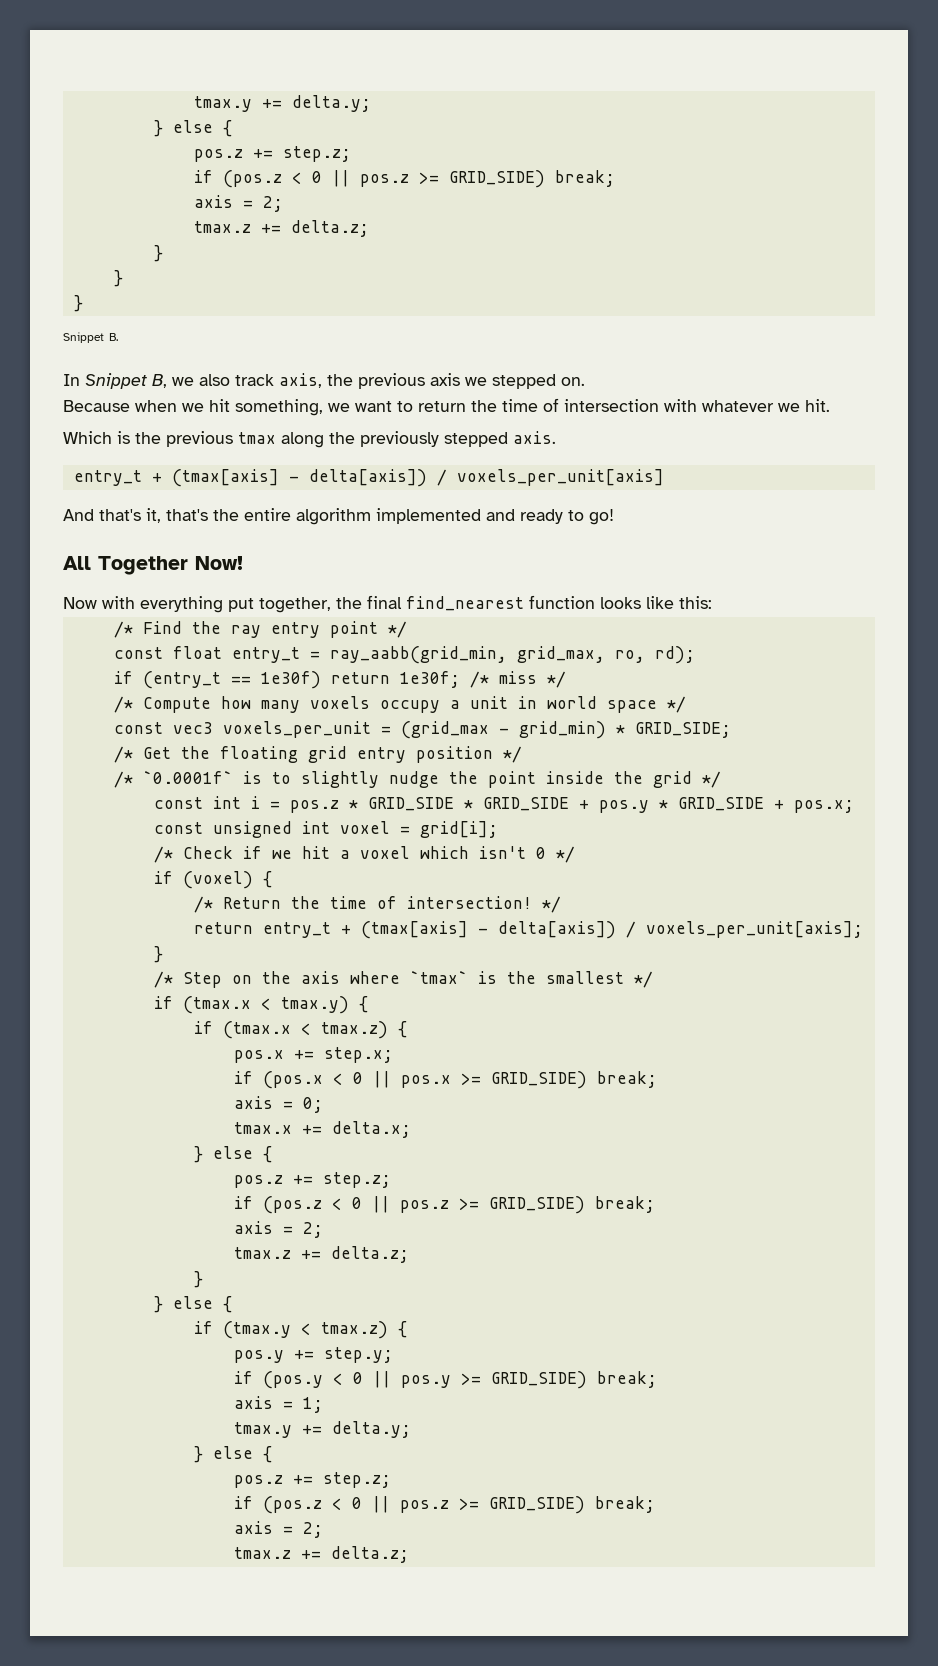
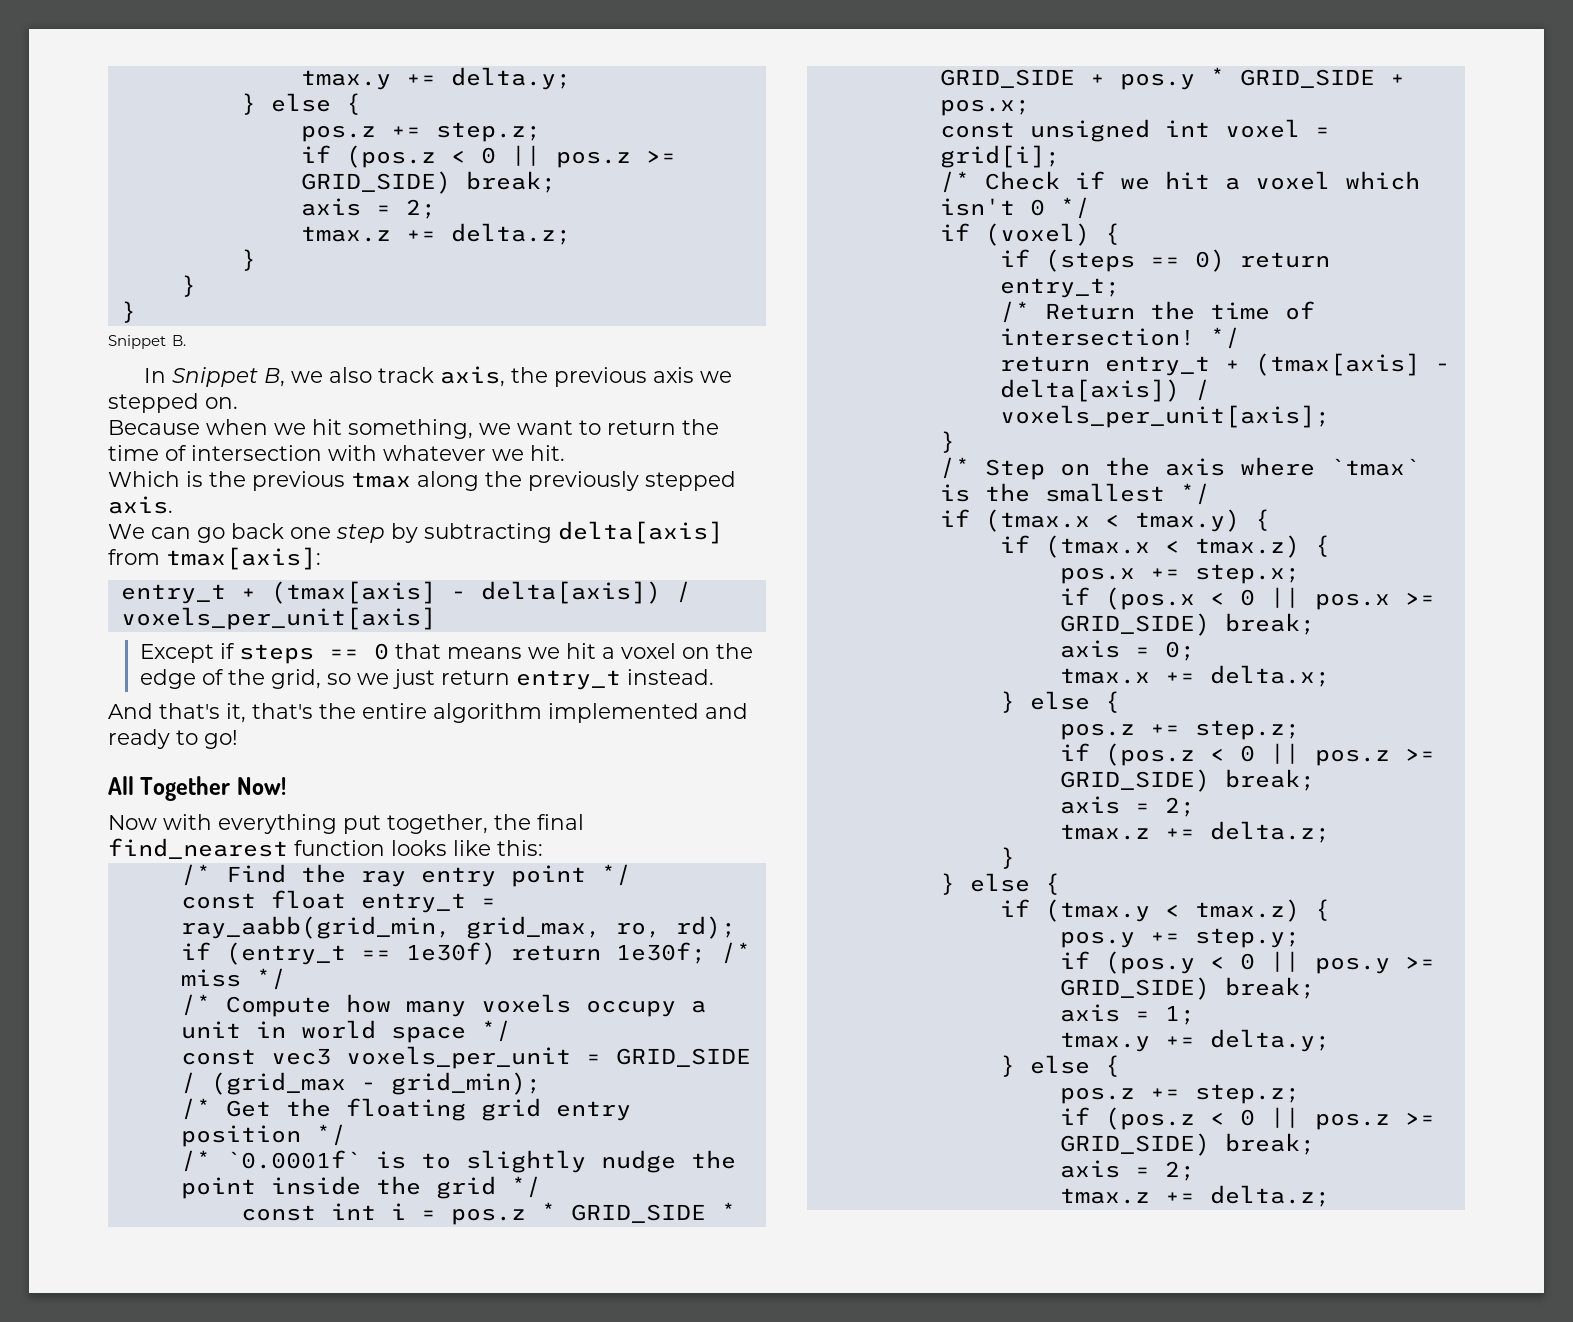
+ We can go back one step by subtracting delta[axis] from tmax[axis]:
+ Except if steps == 0 that means we hit a voxel on the edge of the grid, so we just return entry_t instead.
- const vec3 voxels_per_unit = (grid_max - grid_min) * GRID_SIDE;
+ const vec3 voxels_per_unit = GRID_SIDE / (grid_max - grid_min);
+ if (steps == 0) return entry_t;

